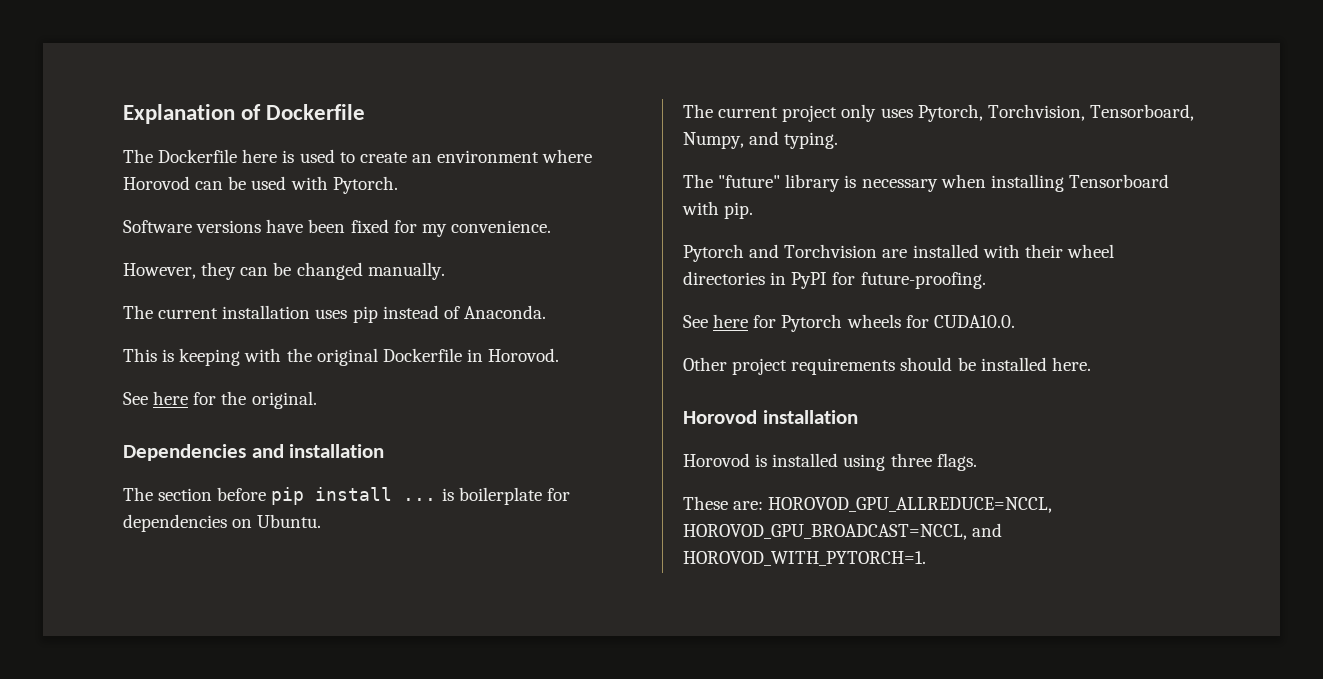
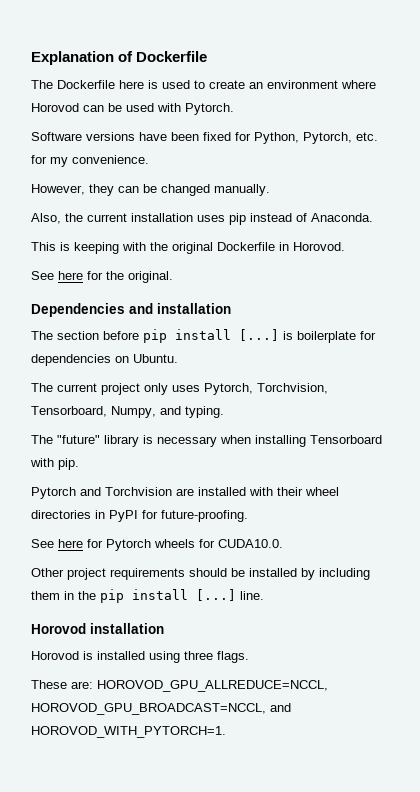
- Software versions have been fixed for my convenience.
+ Software versions have been fixed for Python, Pytorch, etc. for my convenience.
- The current installation uses pip instead of Anaconda.
+ Also, the current installation uses pip instead of Anaconda.
- The section before pip install ... is boilerplate for dependencies on Ubuntu.
+ The section before pip install [...] is boilerplate for dependencies on Ubuntu.
- Other project requirements should be installed here.
+ Other project requirements should be installed by including them in the pip install [...] line.

